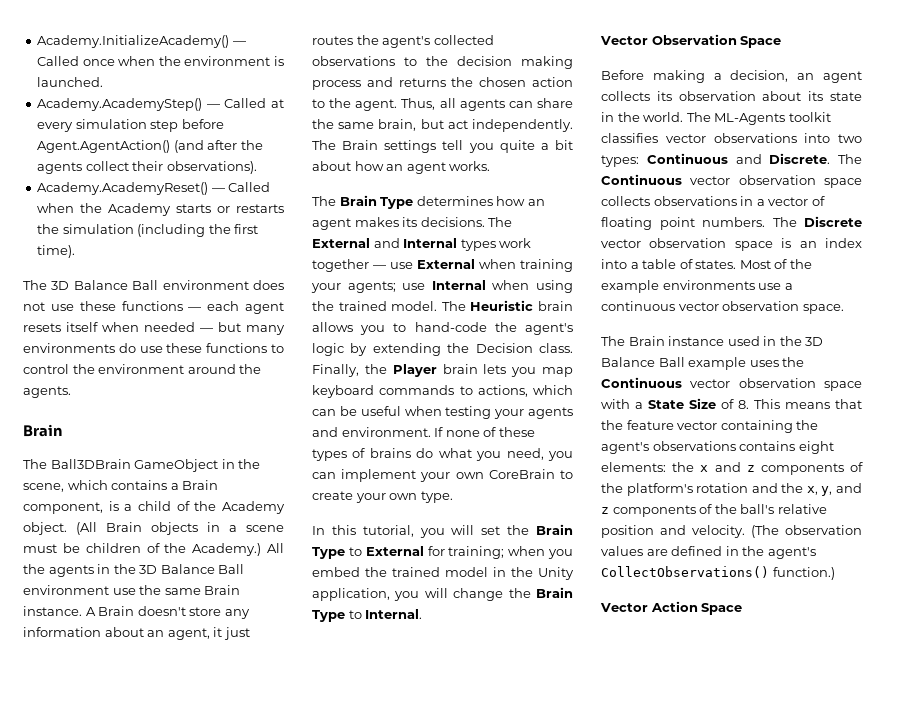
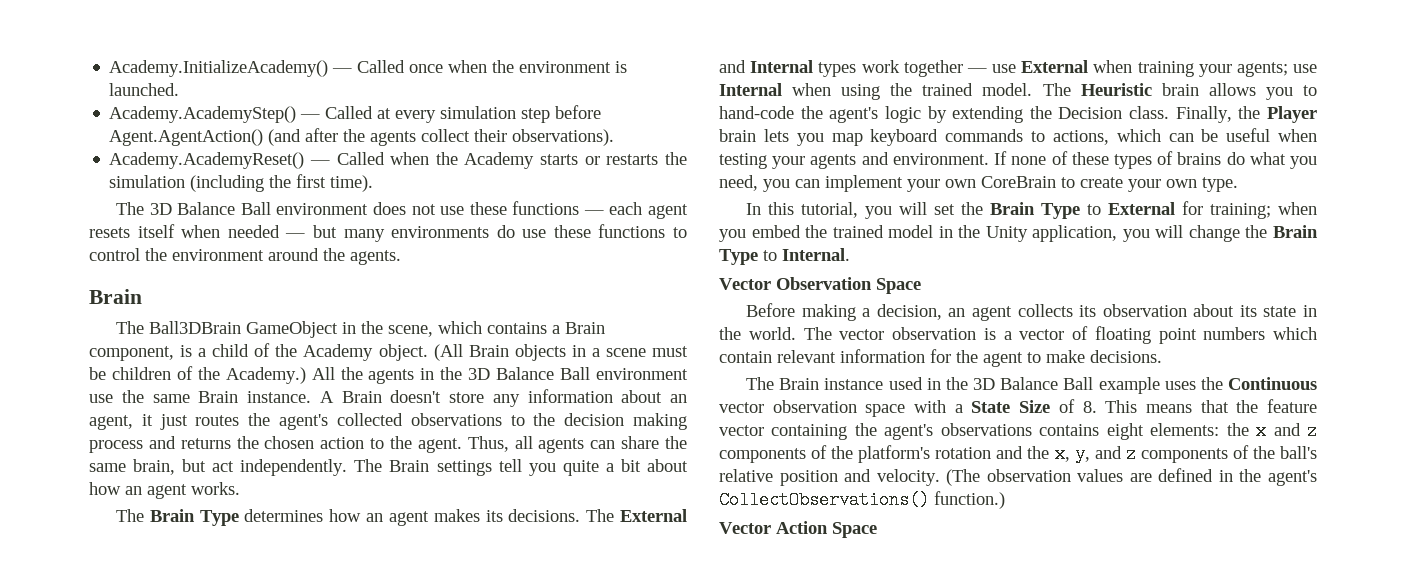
- The ML-Agents toolkit classifies vector observations into two types: Continuous and Discrete. The Continuous vector observation space collects observations in a vector of floating point numbers. The Discrete vector observation space is an index into a table of states. Most of the example environments use a continuous vector observation space.
+ The vector observation is a vector of floating point numbers which contain relevant information for the agent to make decisions.

